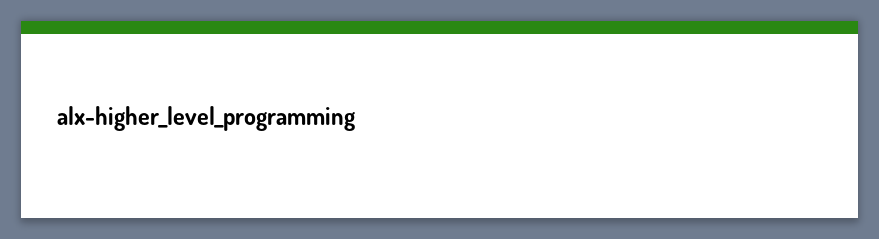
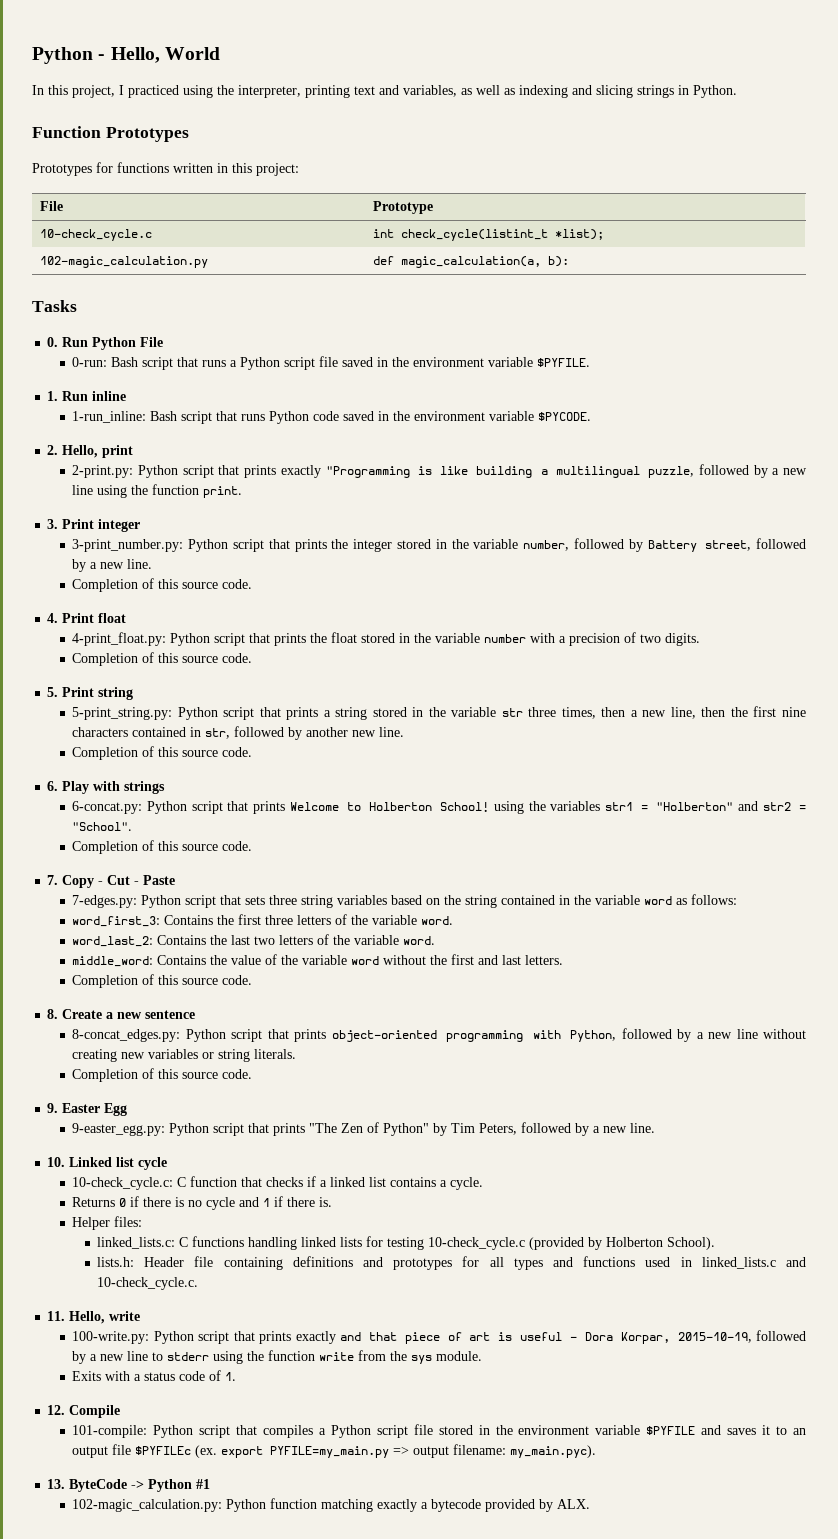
- alx-higher_level_programming
+ Python - Hello, World
+ In this project, I practiced using the interpreter, printing text and variables, as well as indexing and slicing strings in Python.
+ Function Prototypes
+ Prototypes for functions written in this project:
+ File | Prototype
+ 10-check_cycle.c | int check_cycle(listint_t *list);
+ 102-magic_calculation.py | def magic_calculation(a, b):
+ Tasks
+ 0. Run Python File
+ 0-run: Bash script that runs a Python script file saved in the environment variable $PYFILE.
+ 1. Run inline
+ 1-run_inline: Bash script that runs Python code saved in the environment variable $PYCODE.
+ 2. Hello, print
+ 2-print.py: Python script that prints exactly "Programming is like building a multilingual puzzle, followed by a new line using the function print.
+ 3. Print integer
+ 3-print_number.py: Python script that prints the integer stored in the variable number, followed by Battery street, followed by a new line.
+ Completion of this source code.
+ 4. Print float
+ 4-print_float.py: Python script that prints the float stored in the variable number with a precision of two digits.
+ Completion of this source code.
+ 5. Print string
+ 5-print_string.py: Python script that prints a string stored in the variable str three times, then a new line, then the first nine characters contained in str, followed by another new line.
+ Completion of this source code.
+ 6. Play with strings
+ 6-concat.py: Python script that prints Welcome to Holberton School! using the variables str1 = "Holberton" and str2 = "School".
+ Completion of this source code.
+ 7. Copy - Cut - Paste
+ 7-edges.py: Python script that sets three string variables based on the string contained in the variable word as follows:
+ word_first_3: Contains the first three letters of the variable word.
+ word_last_2: Contains the last two letters of the variable word.
+ middle_word: Contains the value of the variable word without the first and last letters.
+ Completion of this source code.
+ 8. Create a new sentence
+ 8-concat_edges.py: Python script that prints object-oriented programming with Python, followed by a new line without creating new variables or string literals.
+ Completion of this source code.
+ 9. Easter Egg
+ 9-easter_egg.py: Python script that prints "The Zen of Python" by Tim Peters, followed by a new line.
+ 10. Linked list cycle
+ 10-check_cycle.c: C function that checks if a linked list contains a cycle.
+ Returns 0 if there is no cycle and 1 if there is.
+ Helper files:
+ linked_lists.c: C functions handling linked lists for testing 10-check_cycle.c (provided by Holberton School).
+ lists.h: Header file containing definitions and prototypes for all types and functions used in linked_lists.c and 10-check_cycle.c.
+ 11. Hello, write
+ 100-write.py: Python script that prints exactly and that piece of art is useful - Dora Korpar, 2015-10-19, followed by a new line to stderr using the function write from the sys module.
+ Exits with a status code of 1.
+ 12. Compile
+ 101-compile: Python script that compiles a Python script file stored in the environment variable $PYFILE and saves it to an output file $PYFILEc (ex. export PYFILE=my_main.py => output filename: my_main.pyc).
+ 13. ByteCode -> Python #1
+ 102-magic_calculation.py: Python function matching exactly a bytecode provided by ALX.

